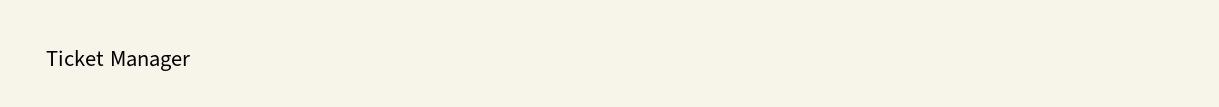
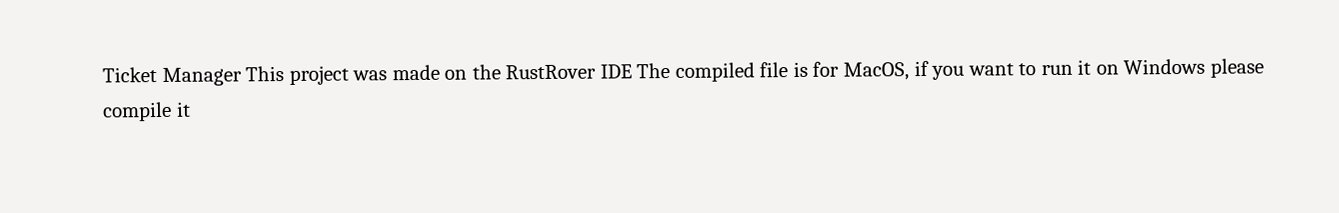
- Ticket Manager
+ Ticket Manager This project was made on the RustRover IDE The compiled file is for MacOS, if you want to run it on Windows please compile it

